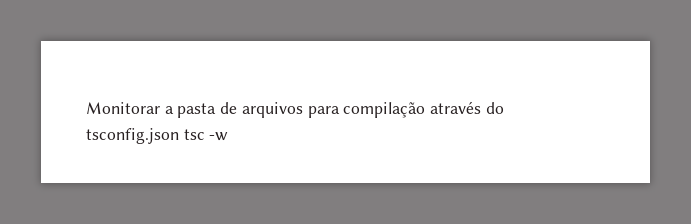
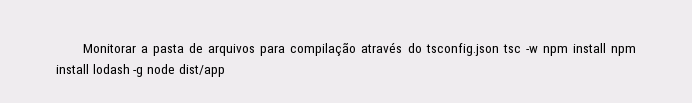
- Monitorar a pasta de arquivos para compilação através do tsconfig.json tsc -w
+ Monitorar a pasta de arquivos para compilação através do tsconfig.json tsc -w npm install npm install lodash -g node dist/app

